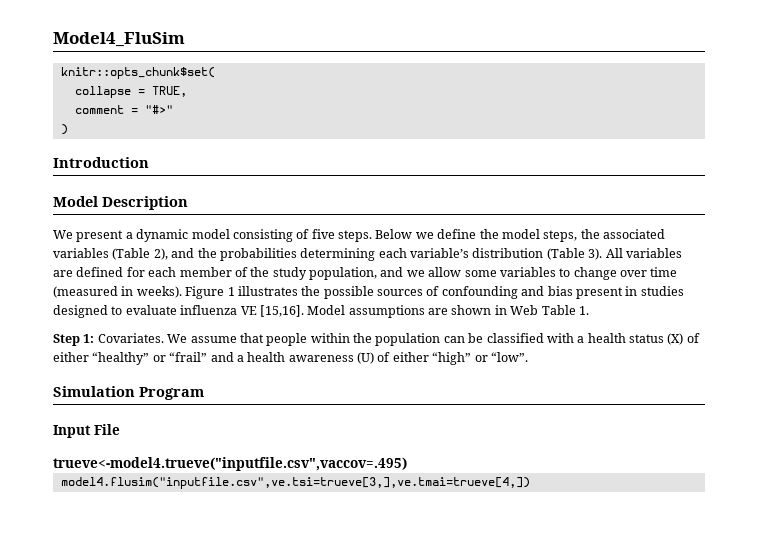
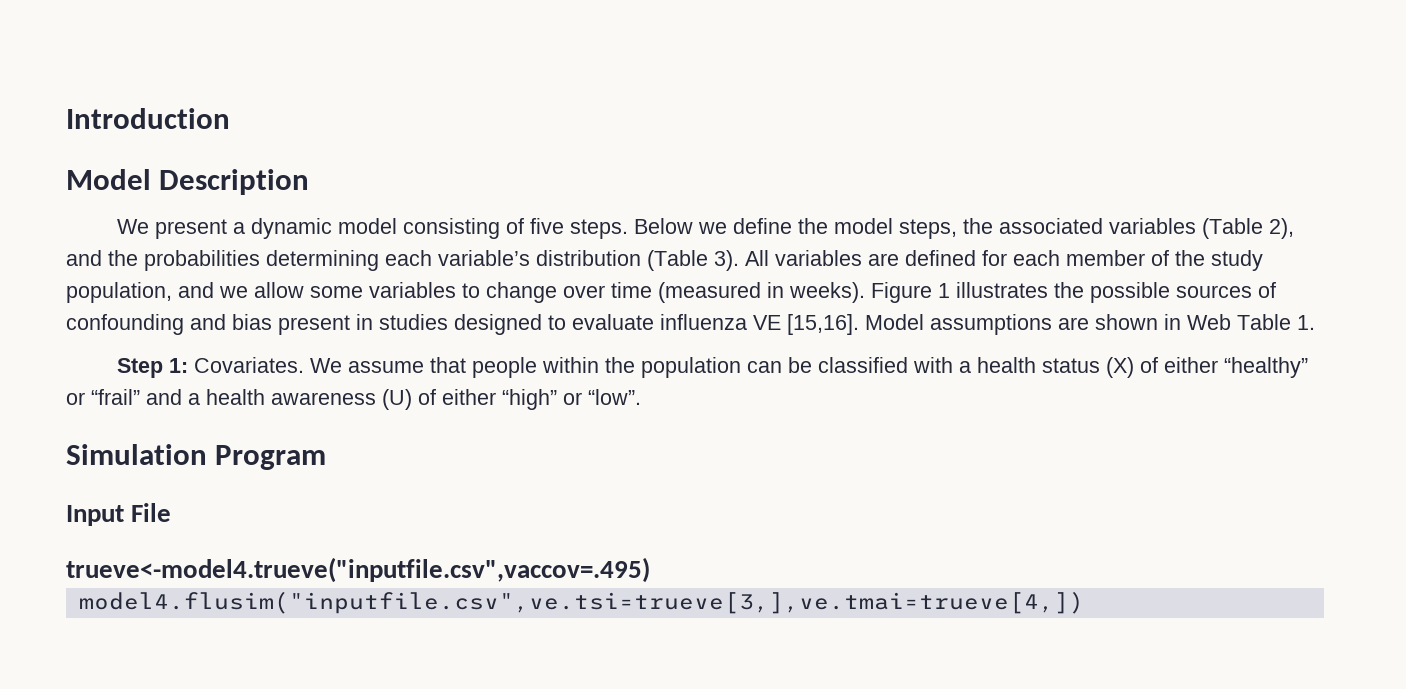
- Model4_FluSim
- knitr::opts_chunk$set(
- collapse = TRUE,
- comment = "#>"
- )

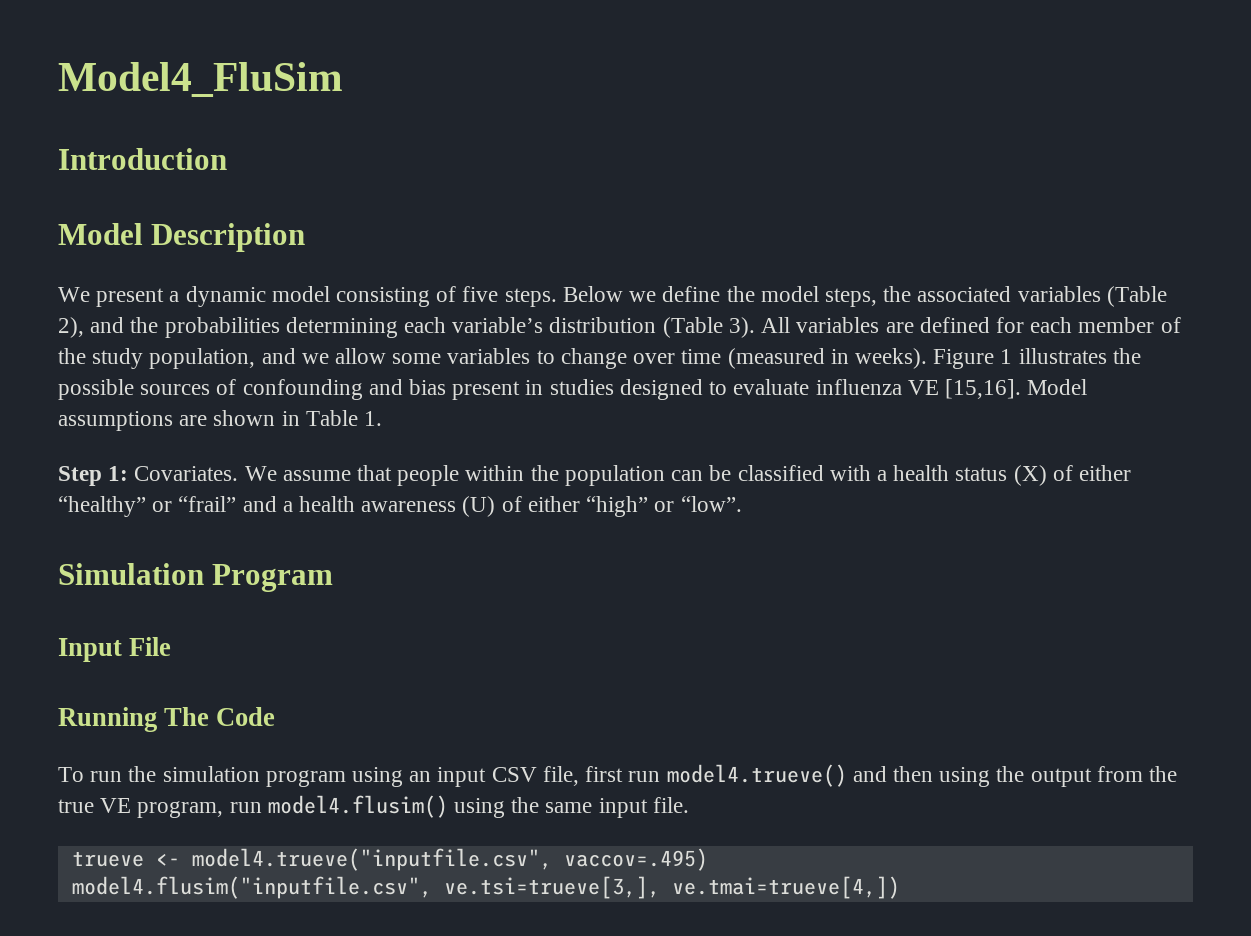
+ Model4_FluSim
- Model assumptions are shown in Web Table 1.
+ Model assumptions are shown in Table 1.
- trueve<-model4.trueve("inputfile.csv",vaccov=.495)
- model4.flusim("inputfile.csv",ve.tsi=trueve[3,],ve.tmai=trueve[4,])
+ Running The Code
+ To run the simulation program using an input CSV file, first run model4.trueve() and then using the output from the true VE program, run model4.flusim() using the same input file.
+ trueve <- model4.trueve("inputfile.csv", vaccov=.495)
+ model4.flusim("inputfile.csv", ve.tsi=trueve[3,], ve.tmai=trueve[4,])

